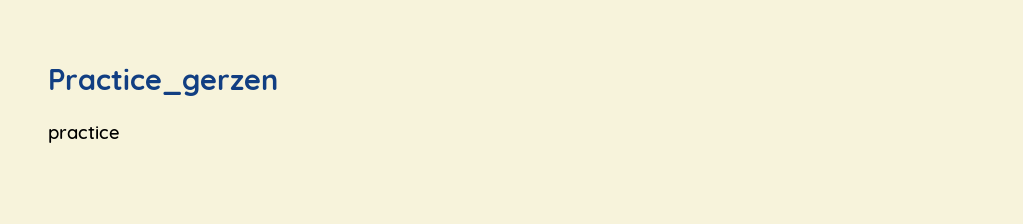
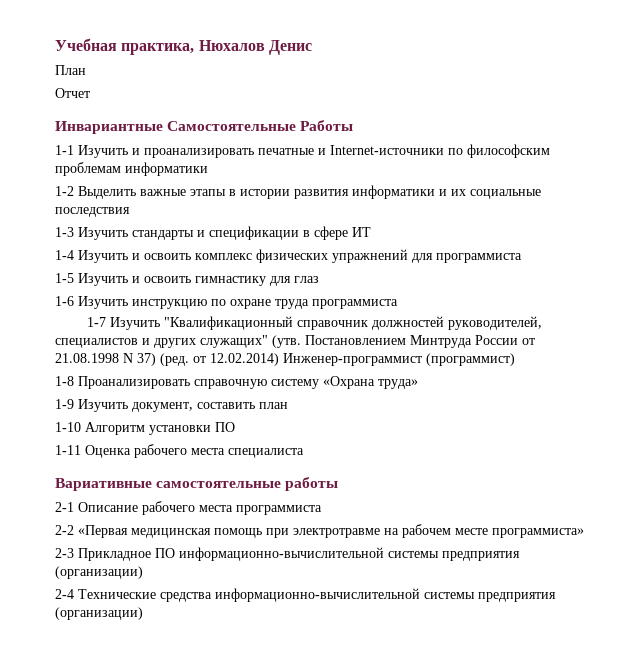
- Practice_gerzen
- practice
+ Учебная практика, Нюхалов Денис
+ План
+ Отчет
+ Инвариантные Самостоятельные Работы
+ 1-1 Изучить и проанализировать печатные и Internet-источники по философским проблемам информатики
+ 1-2 Выделить важные этапы в истории развития информатики и их социальные последствия
+ 1-3 Изучить стандарты и спецификации в сфере ИТ
+ 1-4 Изучить и освоить комплекс физических упражнений для программиста
+ 1-5 Изучить и освоить гимнастику для глаз
+ 1-6 Изучить инструкцию по охране труда программиста
+ 1-7 Изучить "Квалификационный справочник должностей руководителей, специалистов и других служащих" (утв. Постановлением Минтруда России от 21.08.1998 N 37) (ред. от 12.02.2014) Инженер-программист (программист)
+ 1-8 Проанализировать справочную систему «Охрана труда»
+ 1-9 Изучить документ, составить план
+ 1-10 Алгоритм установки ПО
+ 1-11 Оценка рабочего места специалиста
+ Вариативные самостоятельные работы
+ 2-1 Описание рабочего места программиста
+ 2-2 «Первая медицинская помощь при электротравме на рабочем месте программиста»
+ 2-3 Прикладное ПО информационно-вычислительной системы предприятия (организации)
+ 2-4 Технические средства информационно-вычислительной системы предприятия (организации)

